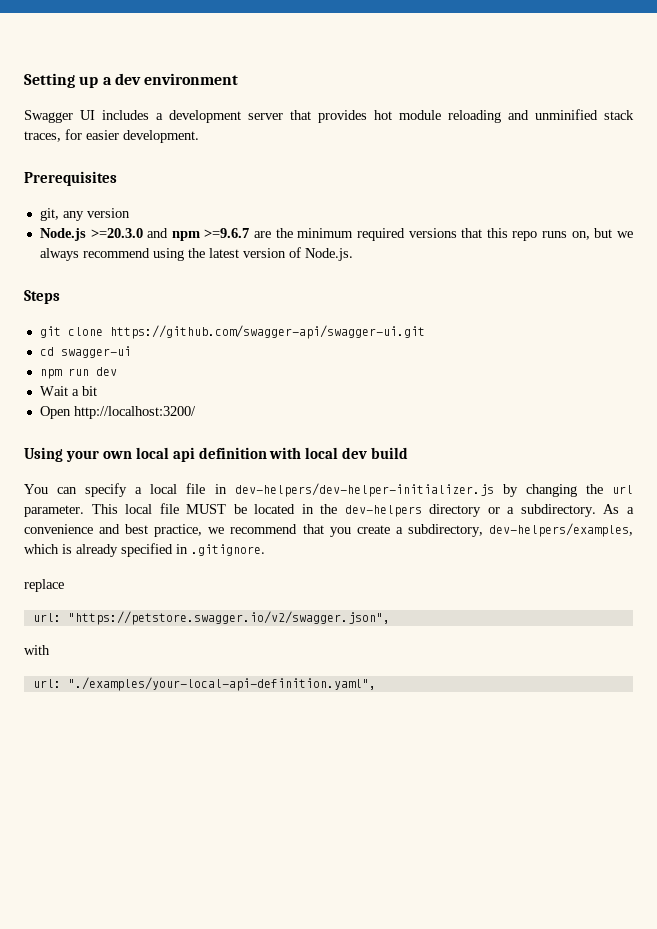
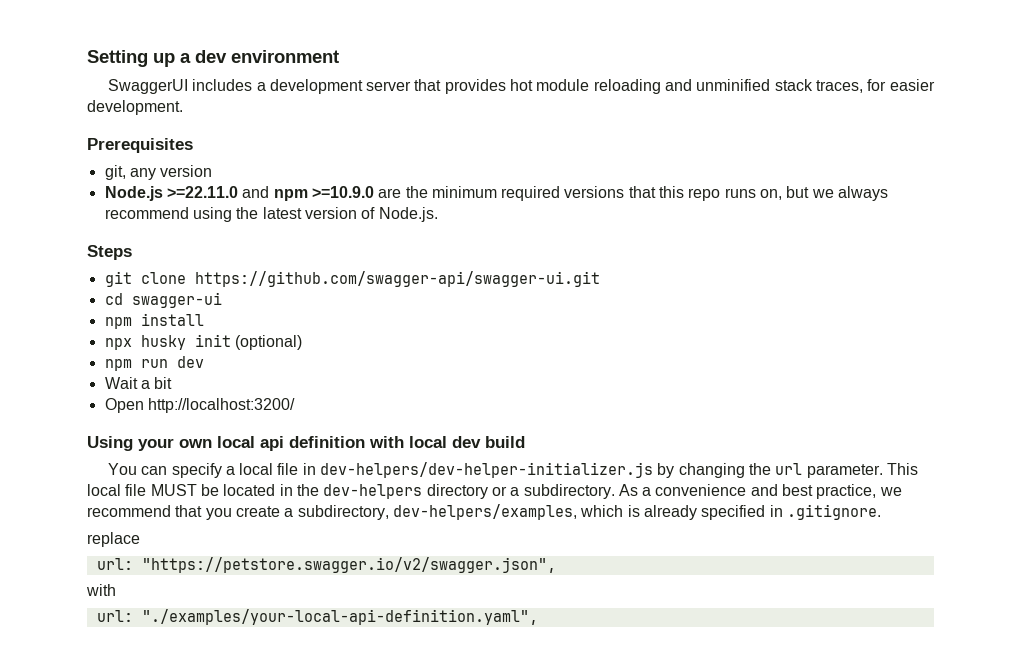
- Swagger UI includes a development server that provides hot module reloading and unminified stack traces, for easier development.
+ SwaggerUI includes a development server that provides hot module reloading and unminified stack traces, for easier development.
- Node.js >=20.3.0 and npm >=9.6.7 are the minimum required versions that this repo runs on, but we always recommend using the latest version of Node.js.
+ Node.js >=22.11.0 and npm >=10.9.0 are the minimum required versions that this repo runs on, but we always recommend using the latest version of Node.js.
+ npm install
+ npx husky init (optional)

